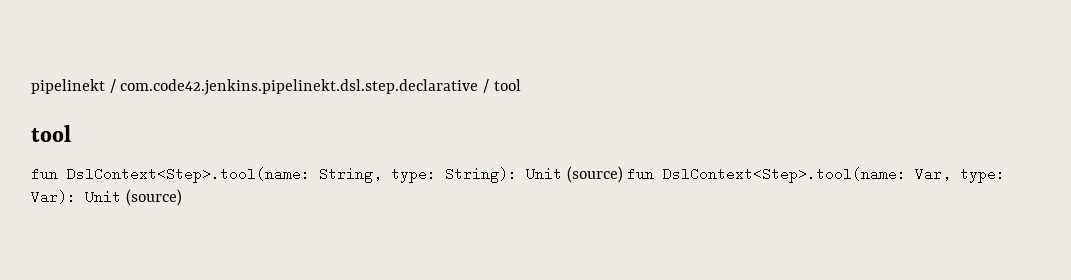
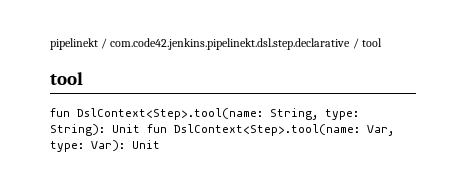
- fun DslContext<Step>.tool(name: String, type: String): Unit (source) fun DslContext<Step>.tool(name: Var, type: Var): Unit (source)
+ fun DslContext<Step>.tool(name: String, type: String): Unit fun DslContext<Step>.tool(name: Var, type: Var): Unit

